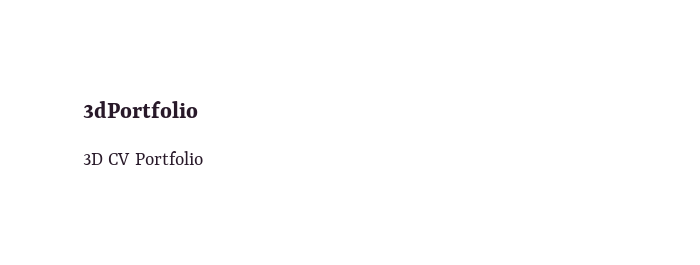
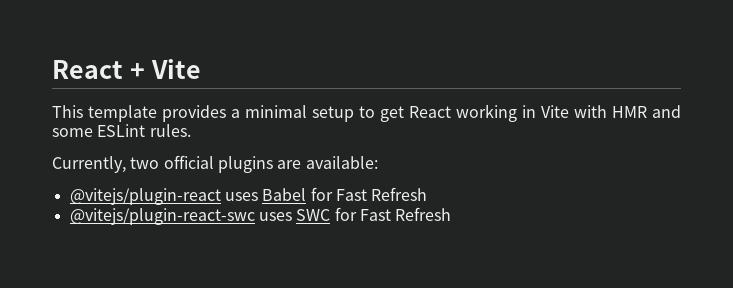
- 3dPortfolio
- 3D CV Portfolio
+ React + Vite
+ This template provides a minimal setup to get React working in Vite with HMR and some ESLint rules.
+ Currently, two official plugins are available:
+ @vitejs/plugin-react uses Babel for Fast Refresh
+ @vitejs/plugin-react-swc uses SWC for Fast Refresh

